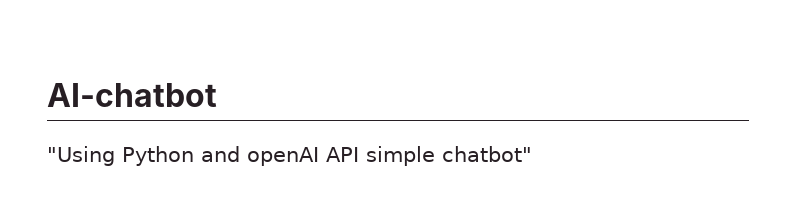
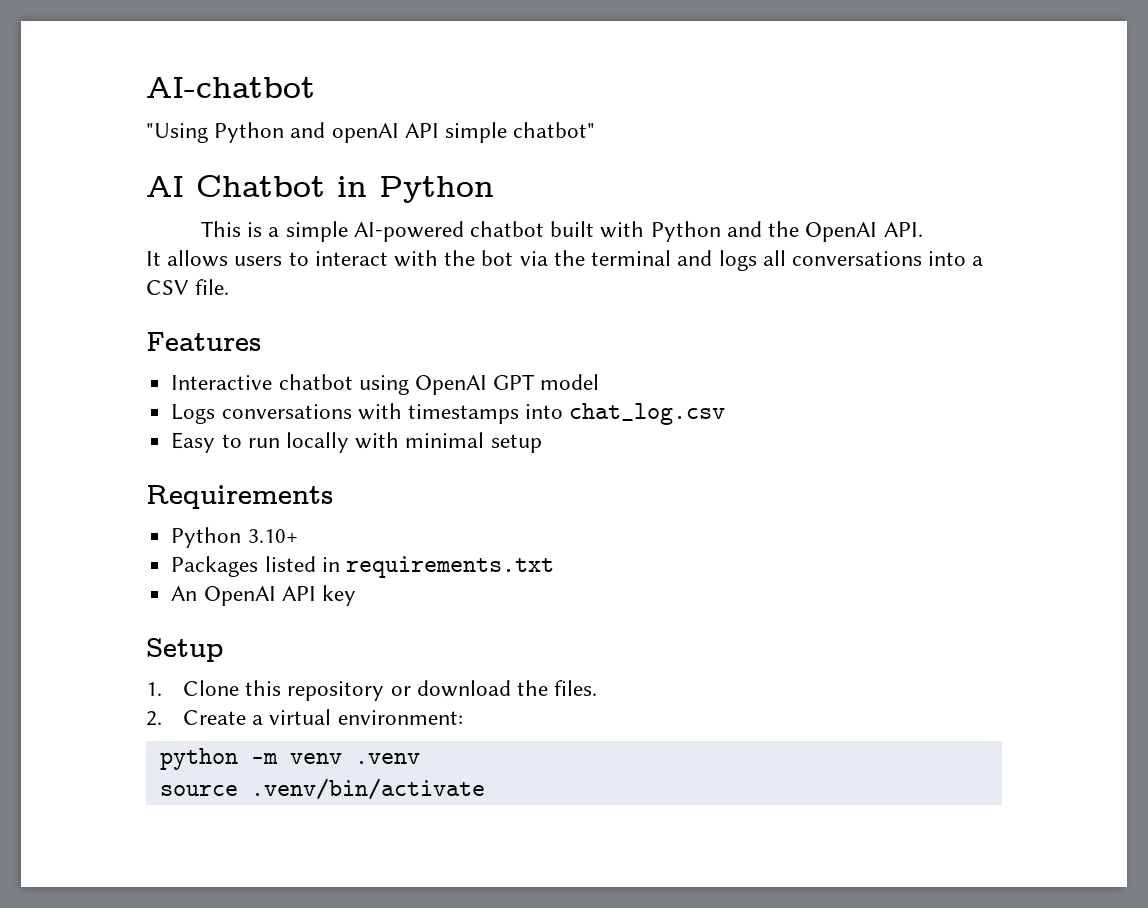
+ AI Chatbot in Python
+ This is a simple AI-powered chatbot built with Python and the OpenAI API.
+ It allows users to interact with the bot via the terminal and logs all conversations into a CSV file.
+ Features
+ Interactive chatbot using OpenAI GPT model
+ Logs conversations with timestamps into chat_log.csv
+ Easy to run locally with minimal setup
+ Requirements
+ Python 3.10+
+ Packages listed in requirements.txt
+ An OpenAI API key
+ Setup
+ 1. Clone this repository or download the files.
+ 2. Create a virtual environment:
+ python -m venv .venv
+ source .venv/bin/activate

